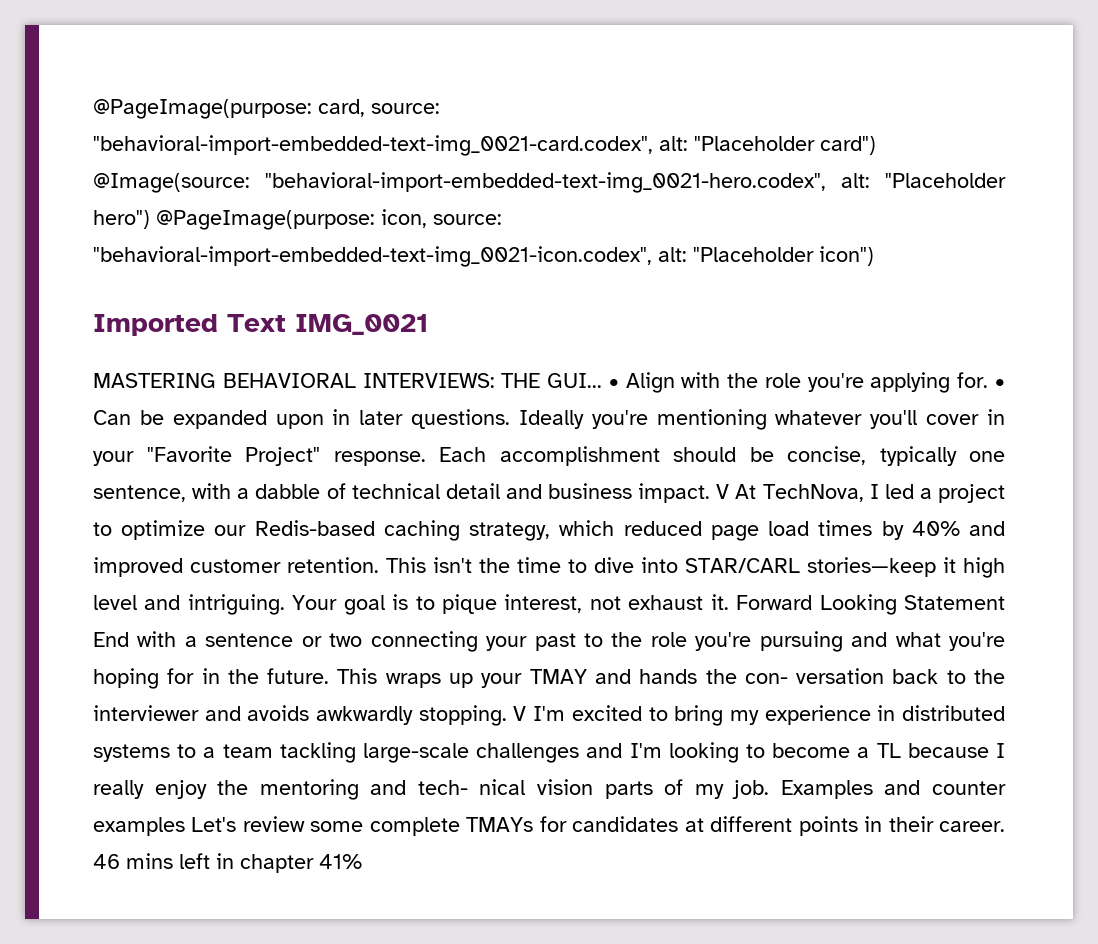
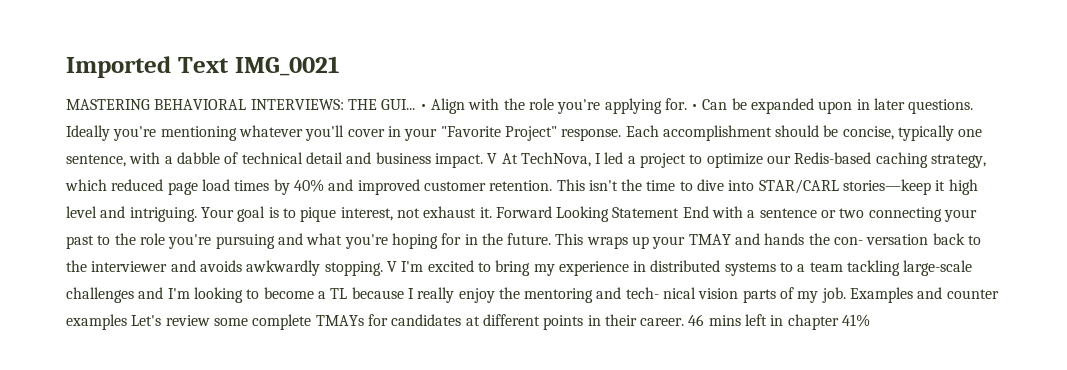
- @PageImage(purpose: card, source: "behavioral-import-embedded-text-img_0021-card.codex", alt: "Placeholder card") @Image(source: "behavioral-import-embedded-text-img_0021-hero.codex", alt: "Placeholder hero") @PageImage(purpose: icon, source: "behavioral-import-embedded-text-img_0021-icon.codex", alt: "Placeholder icon")

